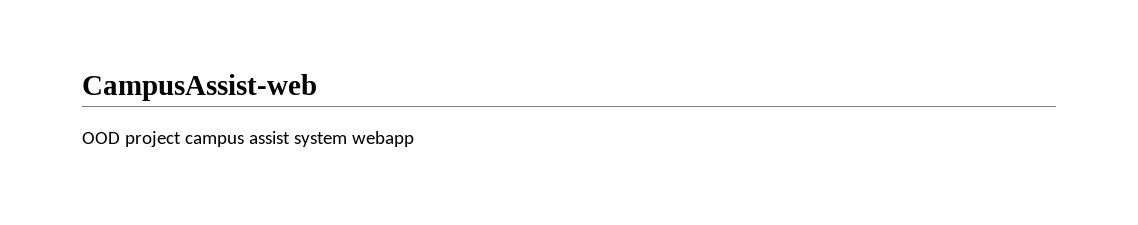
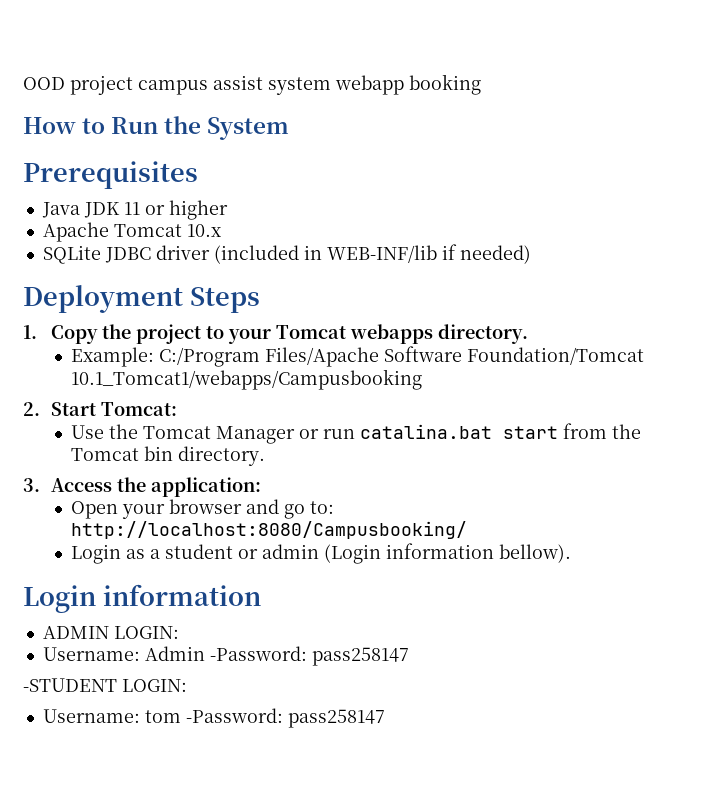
- CampusAssist-web
- OOD project campus assist system webapp
+ OOD project campus assist system webapp booking
+ How to Run the System
+ Prerequisites
+ Java JDK 11 or higher
+ Apache Tomcat 10.x
+ SQLite JDBC driver (included in WEB-INF/lib if needed)
+ Deployment Steps
+ 1. Copy the project to your Tomcat webapps directory.
+ Example: C:/Program Files/Apache Software Foundation/Tomcat 10.1_Tomcat1/webapps/Campusbooking
+ 2. Start Tomcat:
+ Use the Tomcat Manager or run catalina.bat start from the Tomcat bin directory.
+ 3. Access the application:
+ Open your browser and go to: http://localhost:8080/Campusbooking/
+ Login as a student or admin (Login information bellow).
+ Login information
+ ADMIN LOGIN:
+ Username: Admin -Password: pass258147
+ -STUDENT LOGIN:
+ Username: tom -Password: pass258147

